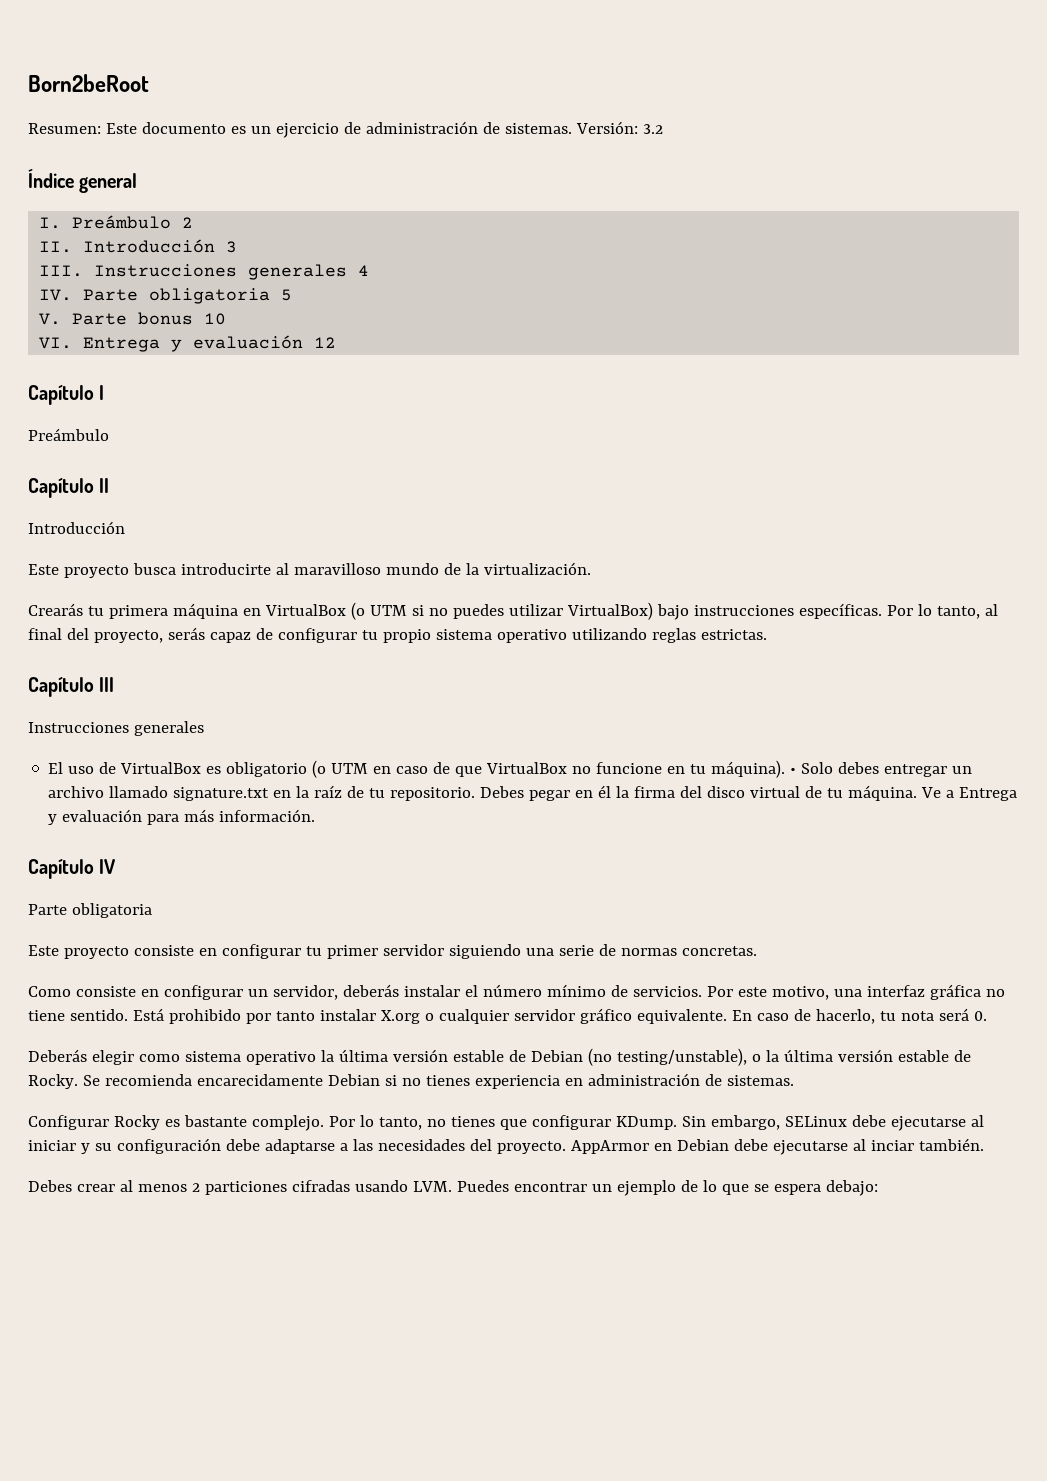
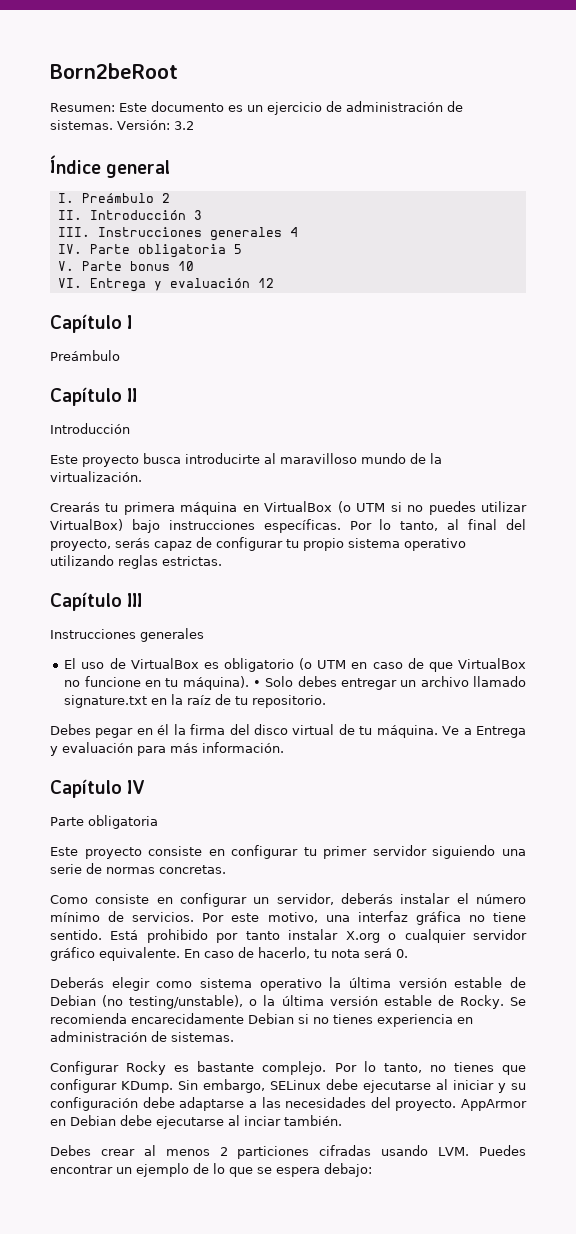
- • Solo debes entregar un archivo llamado signature.txt en la raíz de tu repositorio. Debes pegar en él la firma del disco virtual de tu máquina.
+ • Solo debes entregar un archivo llamado signature.txt en la raíz de tu repositorio.
+ Debes pegar en él la firma del disco virtual de tu máquina.

